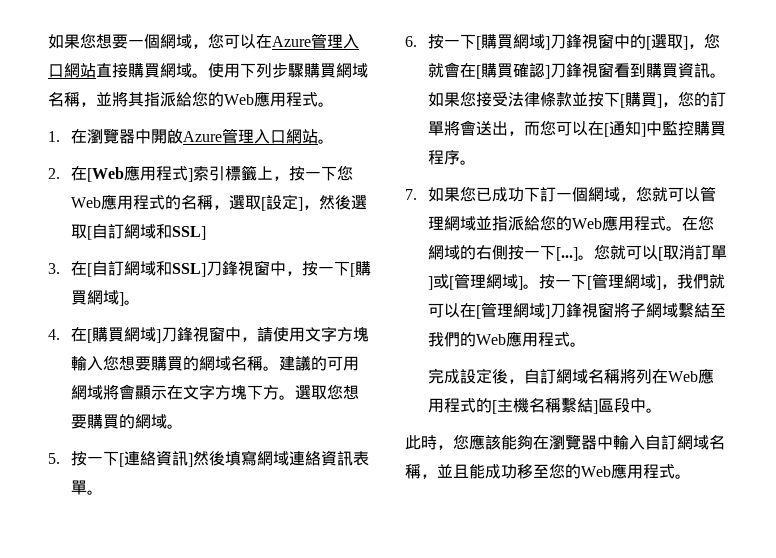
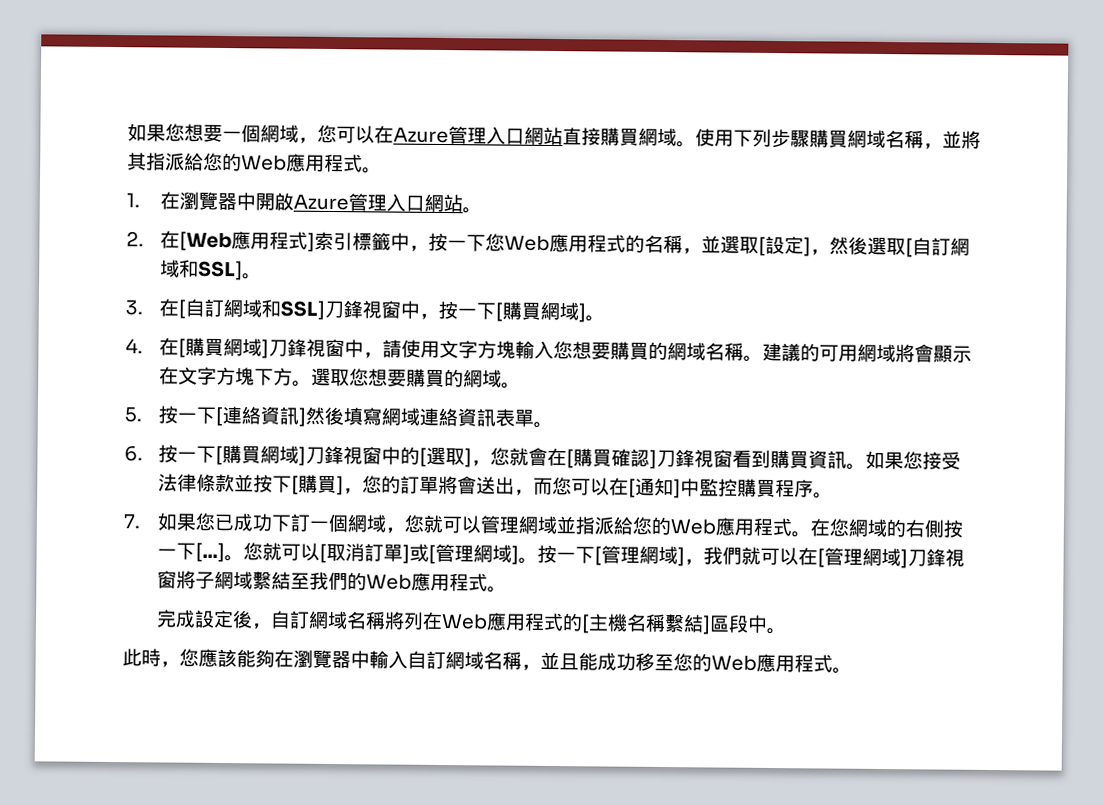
- 2.在[Web應用程式]索引標籤上，按一下您Web應用程式的名稱，選取[設定]，然後選取[自訂網域和SSL]
+ 2.在[Web應用程式]索引標籤中，按一下您Web應用程式的名稱，並選取[設定]，然後選取[自訂網域和SSL]。

